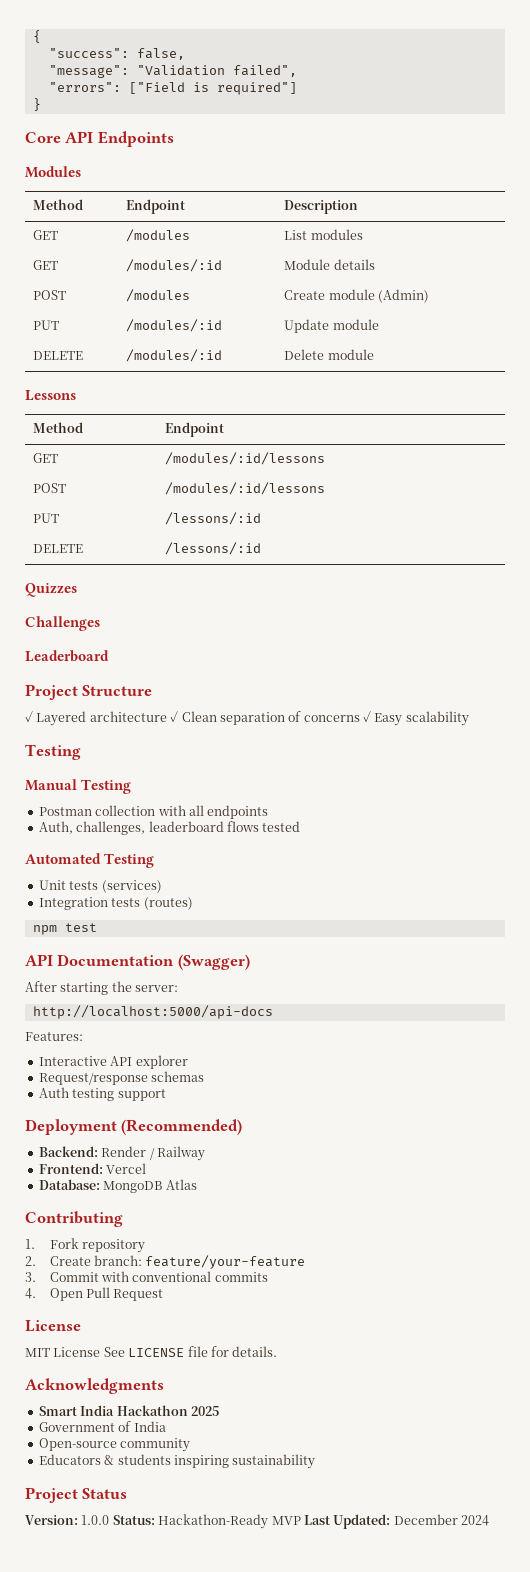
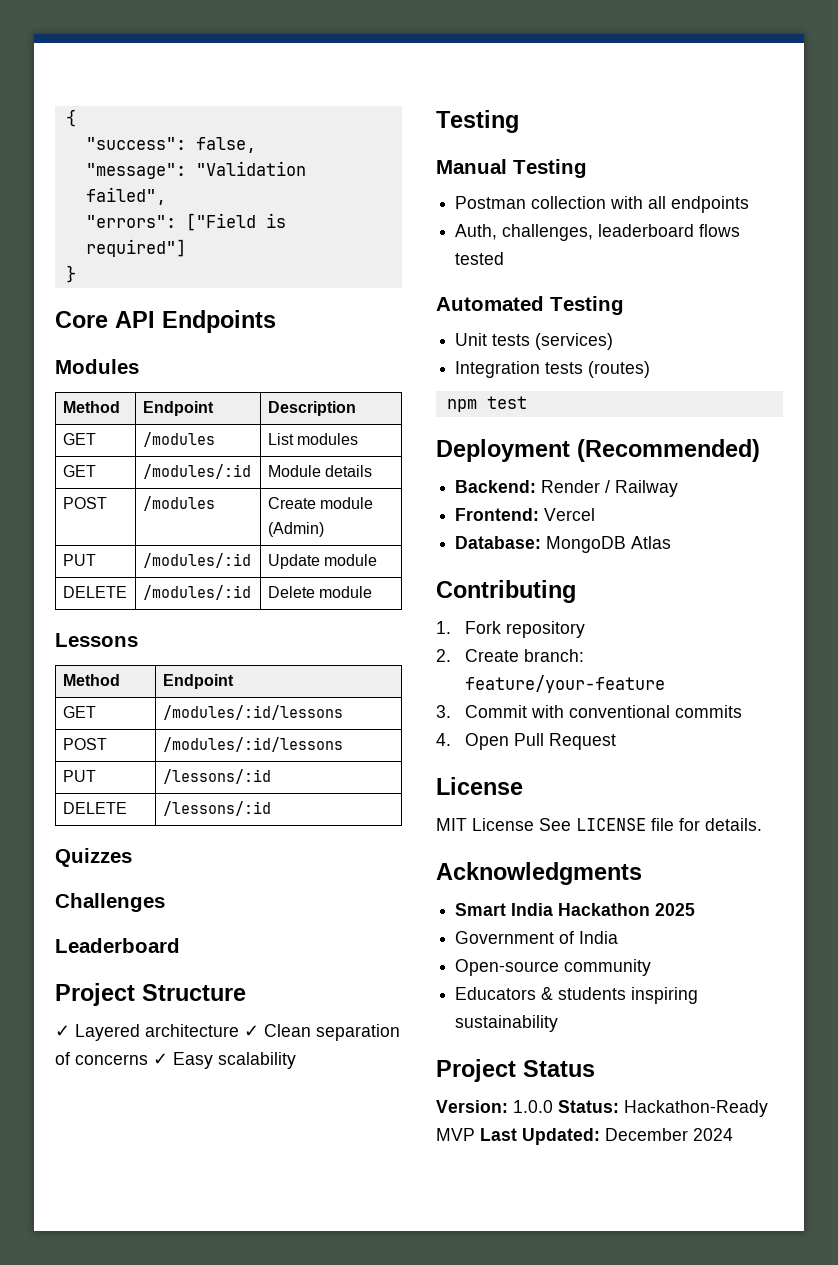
- API Documentation (Swagger)
- After starting the server:
- http://localhost:5000/api-docs
- Features:
- Interactive API explorer
- Request/response schemas
- Auth testing support

